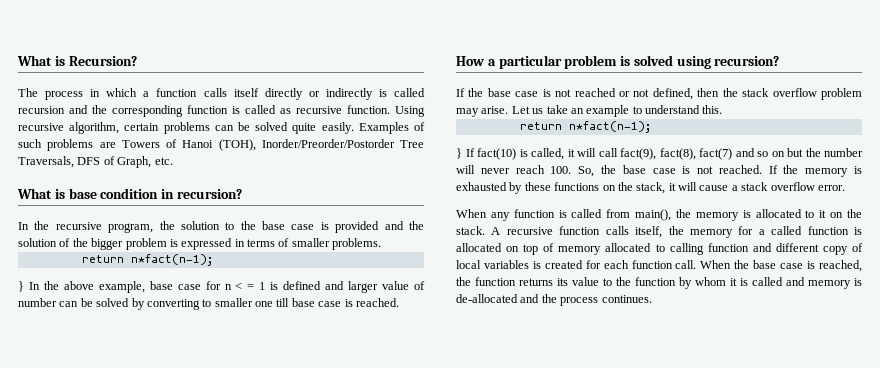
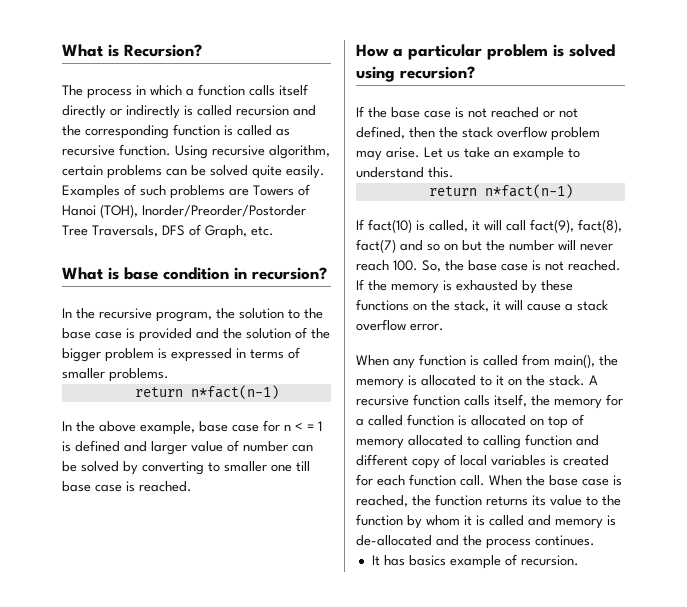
  In the recursive program, the solution to the base case is provided and the solution of the bigger problem is expressed in terms of smaller problems.
- return n*fact(n-1);
- } In the above example, base case for n < = 1 is defined and larger value of number can be solved by converting to smaller one till base case is reached.
+ return n*fact(n-1)
+ In the above example, base case for n < = 1 is defined and larger value of number can be solved by converting to smaller one till base case is reached.
  Let us take an example to understand this.
- return n*fact(n-1);
- } If fact(10) is called, it will call fact(9), fact(8), fact(7) and so on but the number will never reach 100. So, the base case is not reached.
+ return n*fact(n-1)
+ If fact(10) is called, it will call fact(9), fact(8), fact(7) and so on but the number will never reach 100. So, the base case is not reached.
+ It has basics example of recursion.

